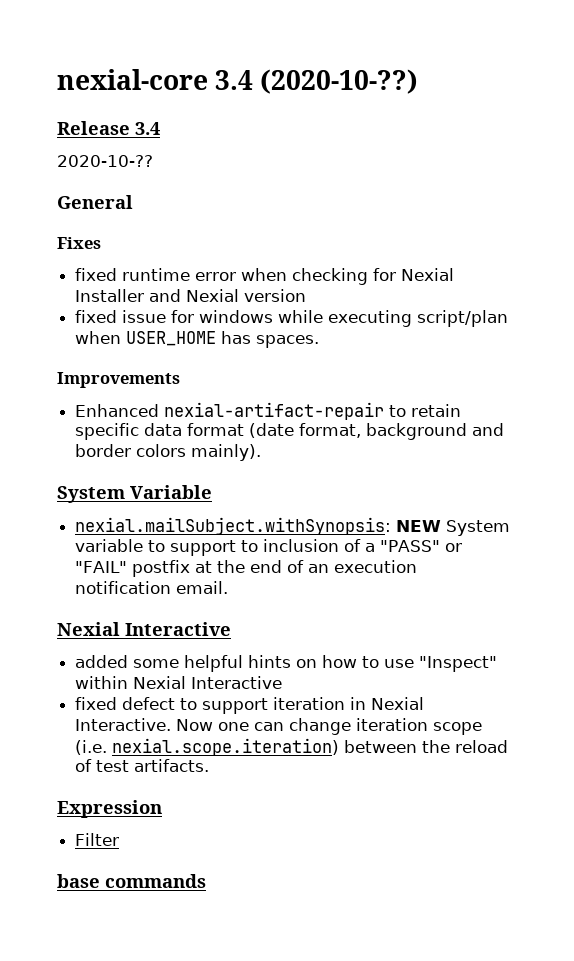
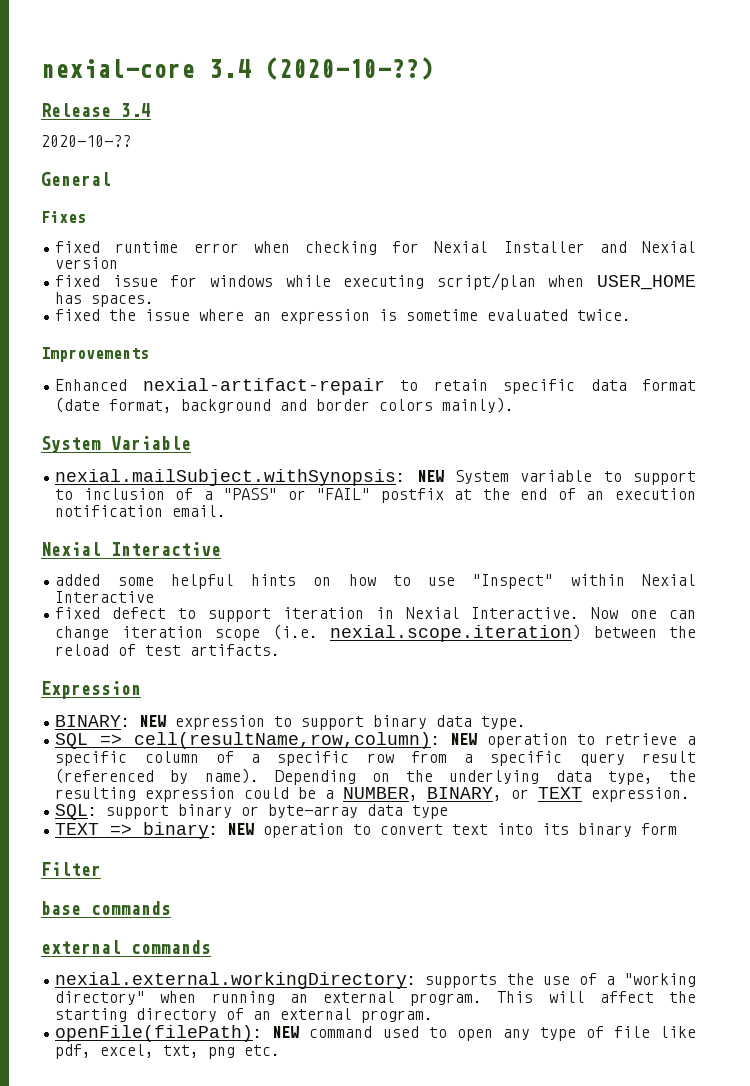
+ fixed the issue where an expression is sometime evaluated twice.
+ BINARY: NEW expression to support binary data type.
+ SQL => cell(resultName,row,column): NEW operation to retrieve a specific column of a specific row from a specific query result (referenced by name). Depending on the underlying data type, the resulting expression could be a NUMBER, BINARY, or TEXT expression.
+ SQL: support binary or byte-array data type
+ TEXT => binary: NEW operation to convert text into its binary form
  Filter
  base commands
+ external commands
+ nexial.external.workingDirectory: supports the use of a "working directory" when running an external program. This will affect the starting directory of an external program.
+ openFile(filePath): NEW command used to open any type of file like pdf, excel, txt, png etc.

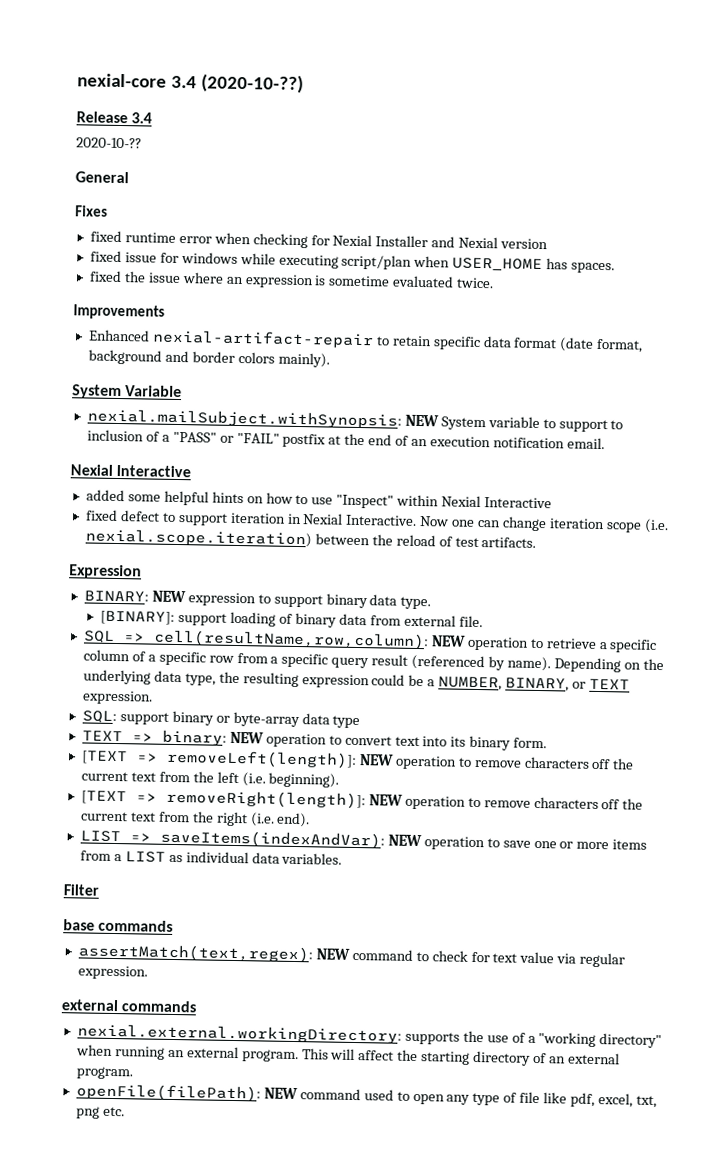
+ [BINARY]: support loading of binary data from external file.
- TEXT => binary: NEW operation to convert text into its binary form
+ TEXT => binary: NEW operation to convert text into its binary form.
+ [TEXT => removeLeft(length)]: NEW operation to remove characters off the current text from the left (i.e. beginning).
+ [TEXT => removeRight(length)]: NEW operation to remove characters off the current text from the right (i.e. end).
+ LIST => saveItems(indexAndVar): NEW operation to save one or more items from a LIST as individual data variables.
  Filter
  base commands
+ assertMatch(text,regex): NEW command to check for text value via regular expression.

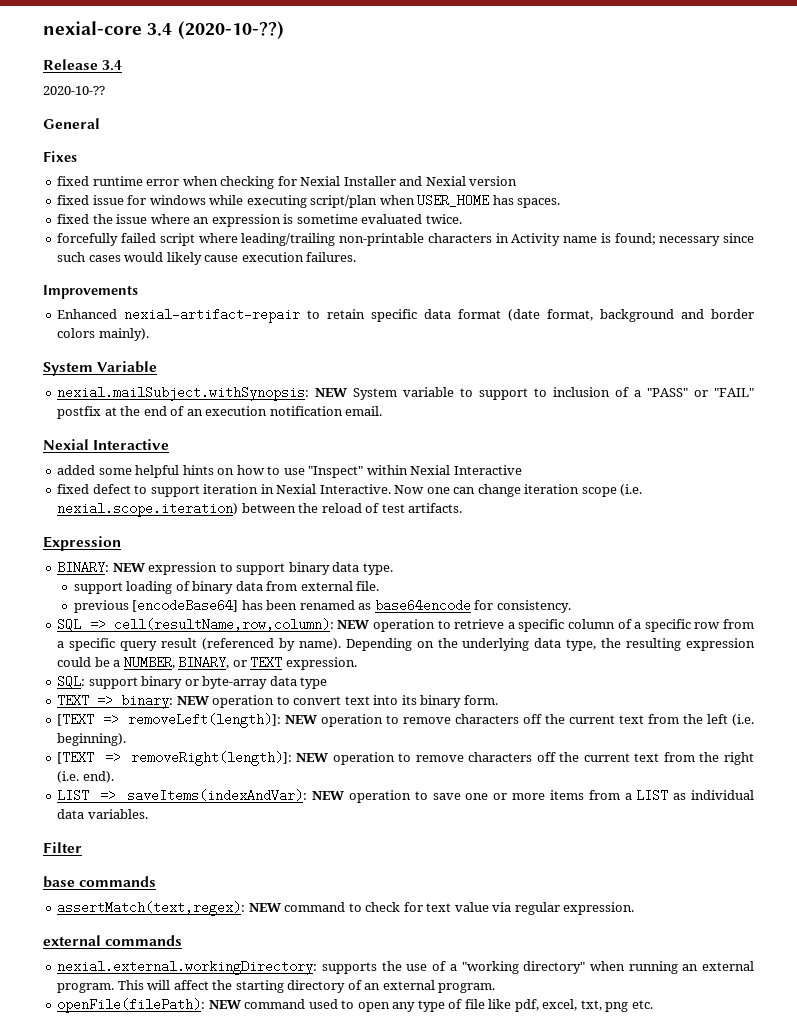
+ forcefully failed script where leading/trailing non-printable characters in Activity name is found; necessary since such cases would likely cause execution failures.
- [BINARY]: support loading of binary data from external file.
+ support loading of binary data from external file.
+ previous [encodeBase64] has been renamed as base64encode for consistency.

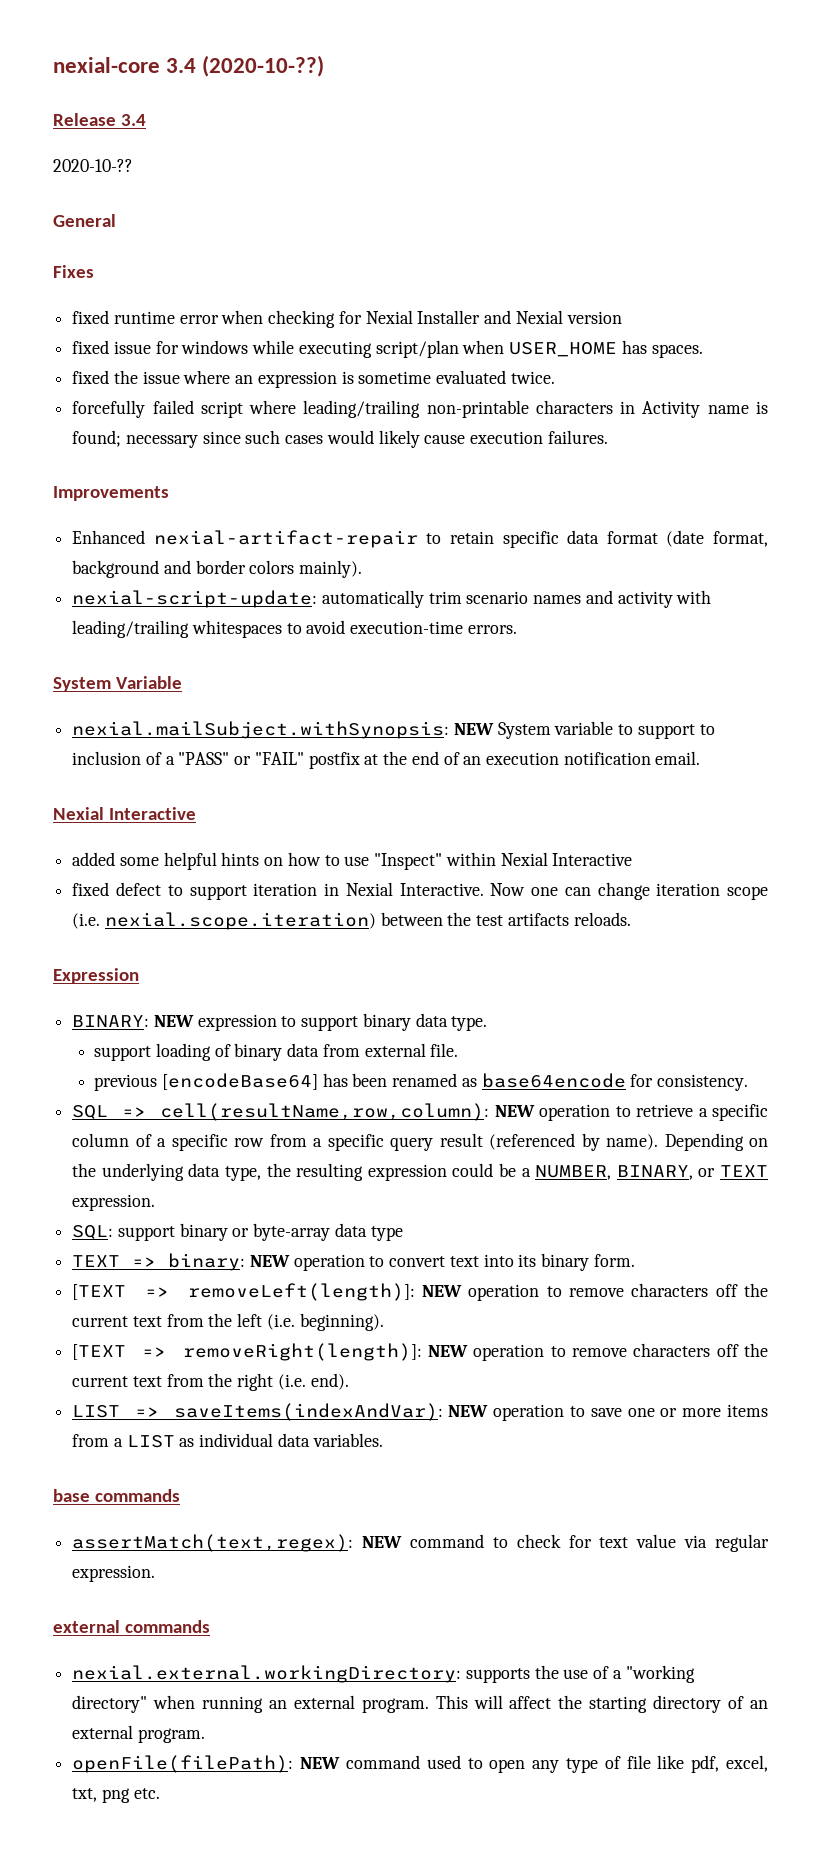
+ nexial-script-update: automatically trim scenario names and activity with leading/trailing whitespaces to avoid execution-time errors.
- Now one can change iteration scope (i.e. nexial.scope.iteration) between the reload of test artifacts.
+ Now one can change iteration scope (i.e. nexial.scope.iteration) between the test artifacts reloads.
- Filter

